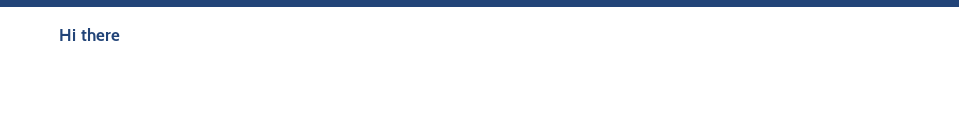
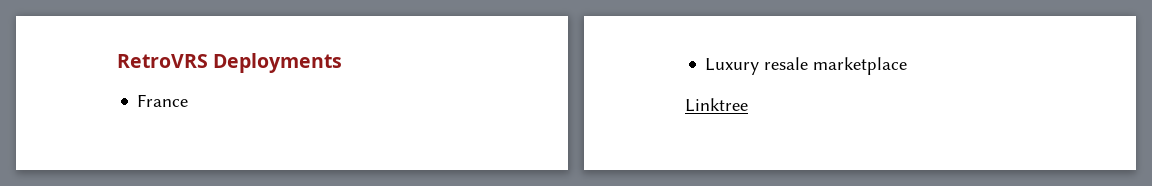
- Hi there
+ RetroVRS Deployments
+ France
+ Luxury resale marketplace
+ Linktree

